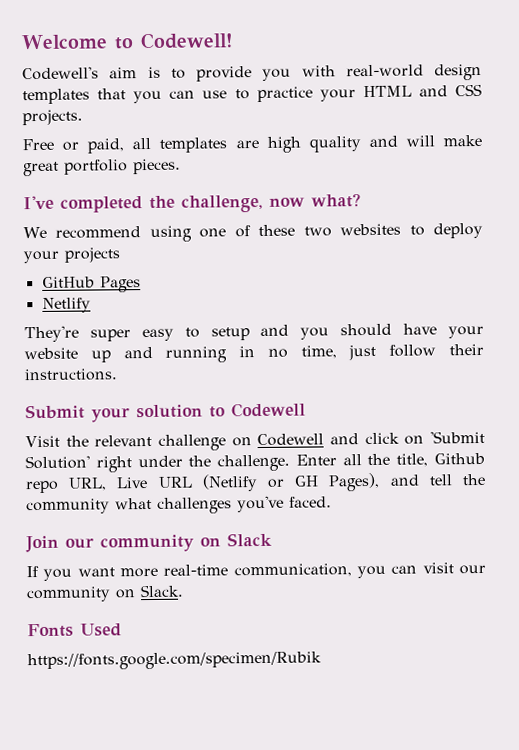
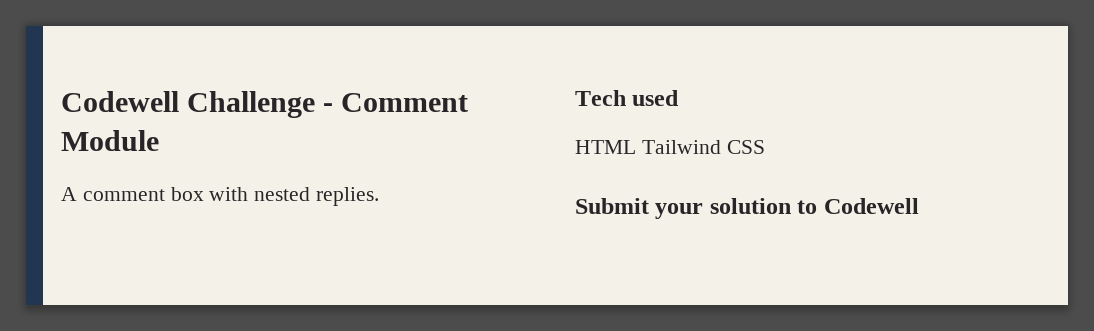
- Welcome to Codewell!
- Codewell's aim is to provide you with real-world design templates that you can use to practice your HTML and CSS projects.
- Free or paid, all templates are high quality and will make great portfolio pieces.
- I've completed the challenge, now what?
- We recommend using one of these two websites to deploy your projects
- GitHub Pages
- Netlify
- They're super easy to setup and you should have your website up and running in no time, just follow their instructions.
+ Codewell Challenge - Comment Module
+ A comment box with nested replies.
+ Tech used
+ HTML Tailwind CSS
- Visit the relevant challenge on Codewell and click on 'Submit Solution' right under the challenge. Enter all the title, Github repo URL, Live URL (Netlify or GH Pages), and tell the community what challenges you've faced.
- Join our community on Slack
- If you want more real-time communication, you can visit our community on Slack.
- Fonts Used
- https://fonts.google.com/specimen/Rubik

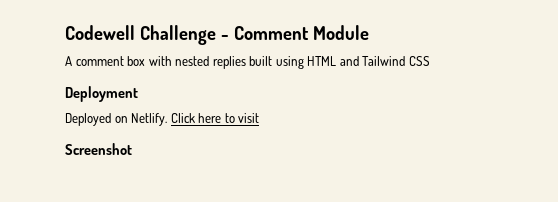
- A comment box with nested replies.
- Tech used
- HTML Tailwind CSS
- Submit your solution to Codewell
+ A comment box with nested replies built using HTML and Tailwind CSS
+ Deployment
+ Deployed on Netlify. Click here to visit
+ Screenshot

